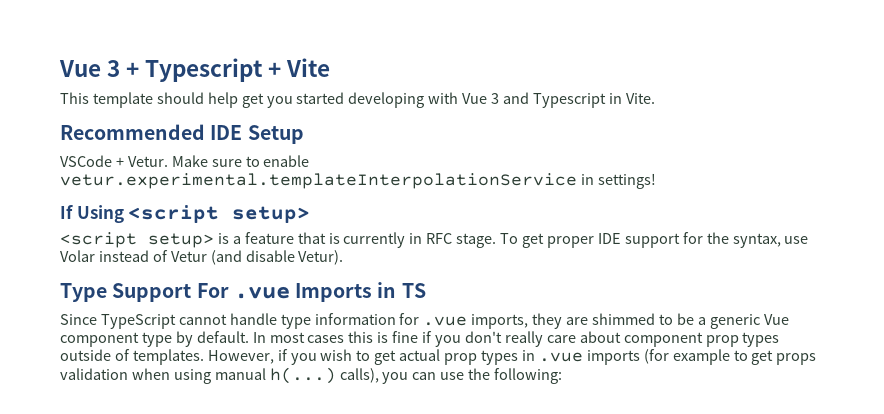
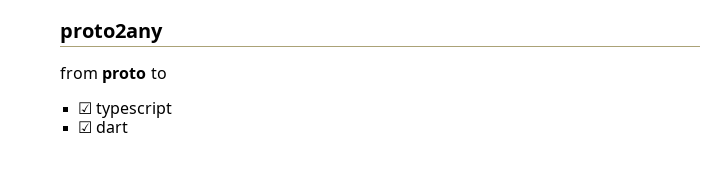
- Vue 3 + Typescript + Vite
- This template should help get you started developing with Vue 3 and Typescript in Vite.
- Recommended IDE Setup
- VSCode + Vetur. Make sure to enable vetur.experimental.templateInterpolationService in settings!
- If Using <script setup>
- <script setup> is a feature that is currently in RFC stage. To get proper IDE support for the syntax, use Volar instead of Vetur (and disable Vetur).
- Type Support For .vue Imports in TS
- Since TypeScript cannot handle type information for .vue imports, they are shimmed to be a generic Vue component type by default. In most cases this is fine if you don't really care about component prop types outside of templates. However, if you wish to get actual prop types in .vue imports (for example to get props validation when using manual h(...) calls), you can use the following:
+ proto2any
+ from proto to
+ ☑ typescript
+ ☑ dart

